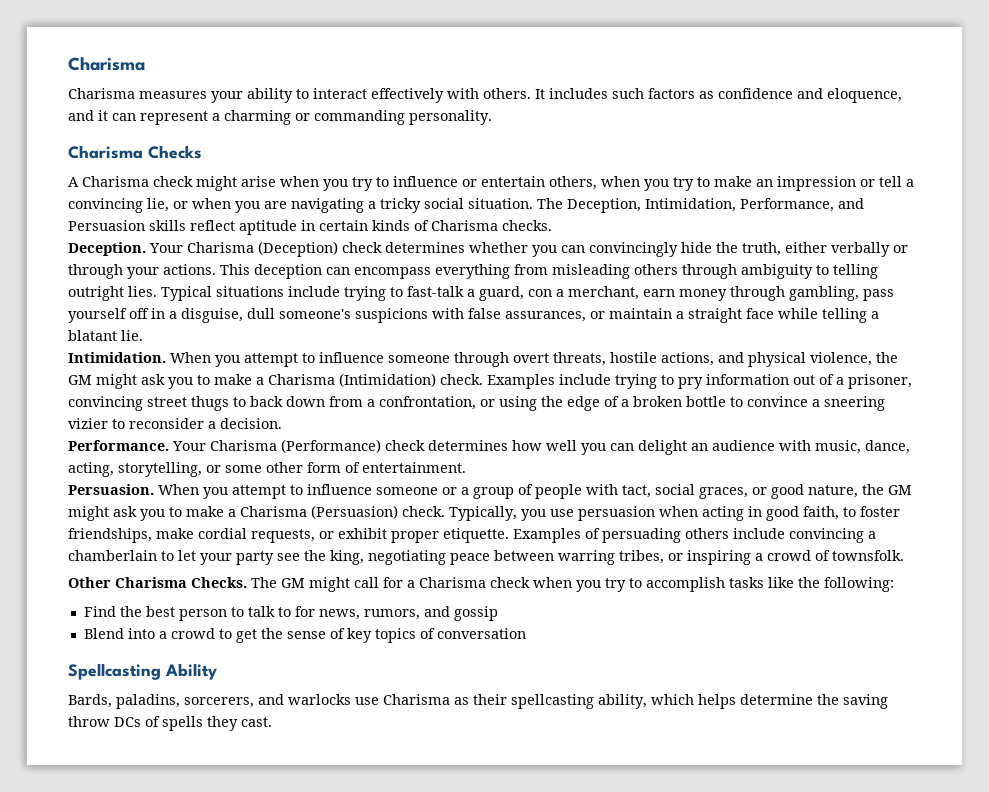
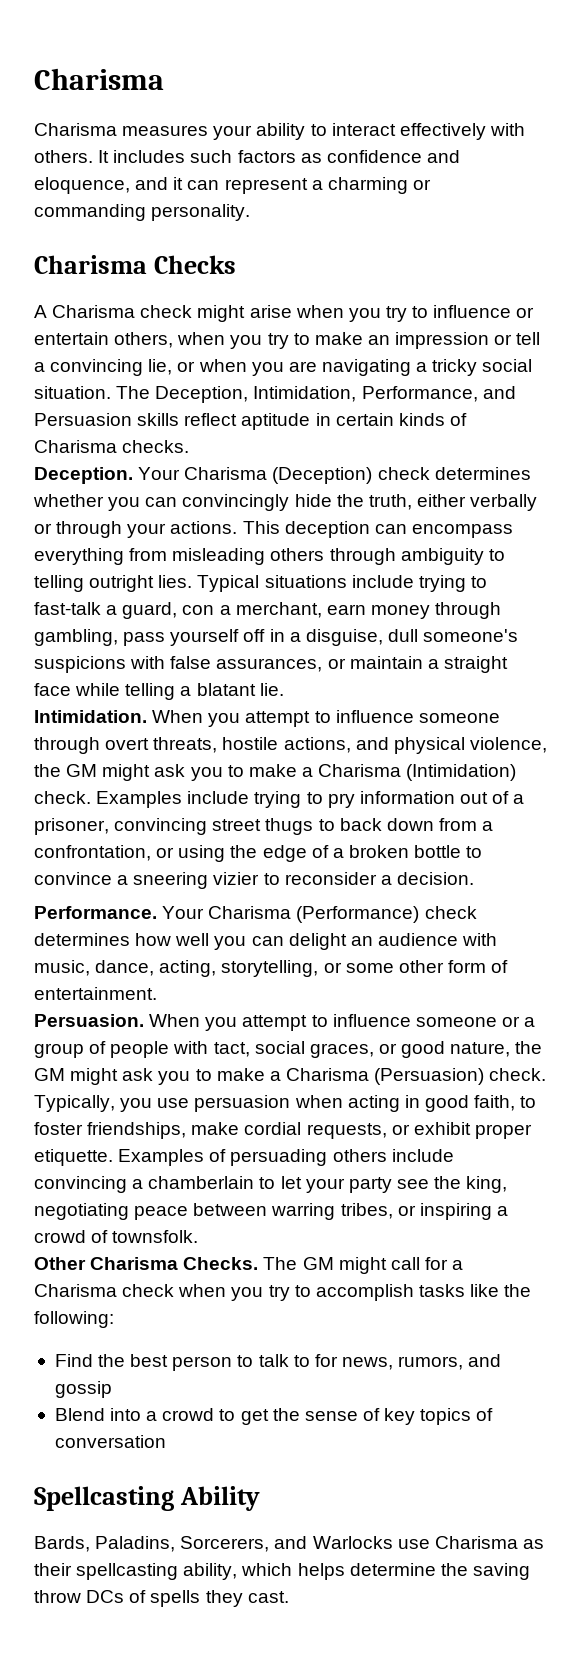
- Bards, paladins, sorcerers, and warlocks use Charisma as their spellcasting ability, which helps determine the saving throw DCs of spells they cast.
+ Bards, Paladins, Sorcerers, and Warlocks use Charisma as their spellcasting ability, which helps determine the saving throw DCs of spells they cast.

